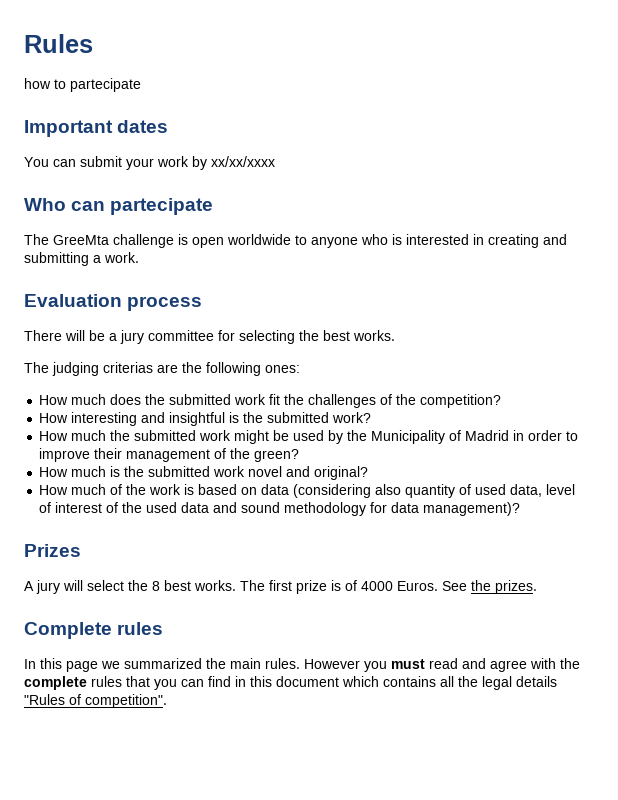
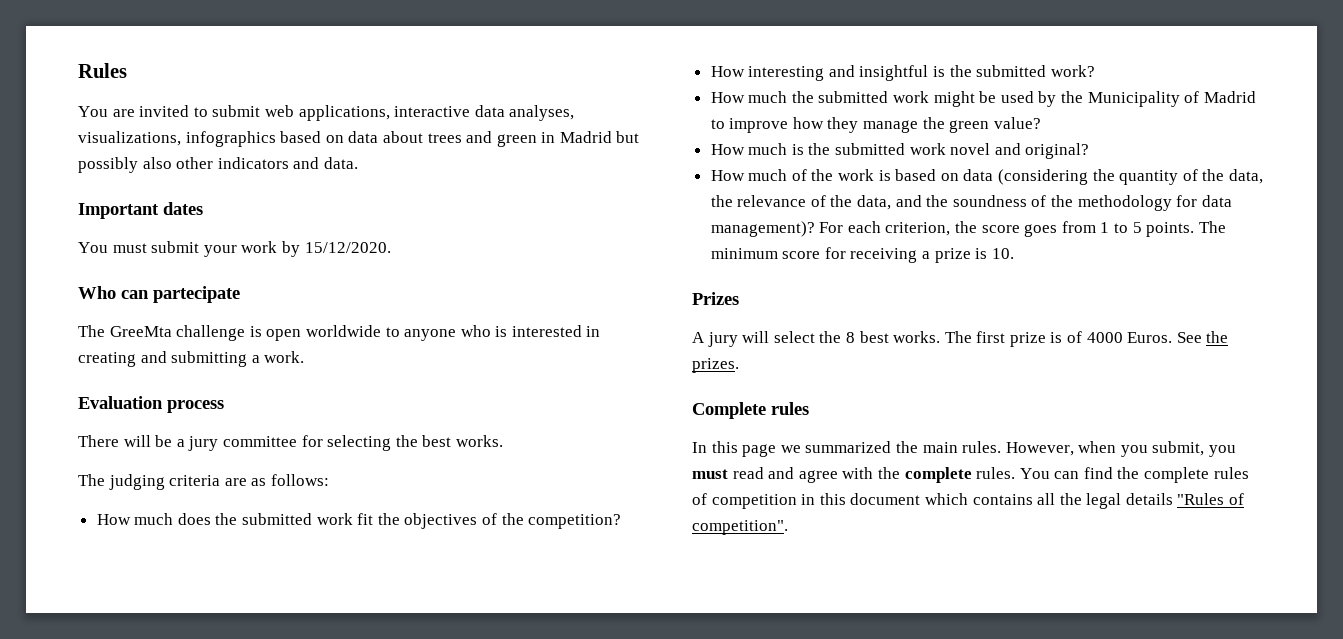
- how to partecipate
+ You are invited to submit web applications, interactive data analyses, visualizations, infographics based on data about trees and green in Madrid but possibly also other indicators and data.
- You can submit your work by xx/xx/xxxx
+ You must submit your work by 15/12/2020.
- The judging criterias are the following ones:
+ The judging criteria are as follows:
- How much does the submitted work fit the challenges of the competition?
+ How much does the submitted work fit the objectives of the competition?
- How much the submitted work might be used by the Municipality of Madrid in order to improve their management of the green?
+ How much the submitted work might be used by the Municipality of Madrid to improve how they manage the green value?
- How much of the work is based on data (considering also quantity of used data, level of interest of the used data and sound methodology for data management)?
+ How much of the work is based on data (considering the quantity of the data, the relevance of the data, and the soundness of the methodology for data management)? For each criterion, the score goes from 1 to 5 points. The minimum score for receiving a prize is 10.
- However you must read and agree with the complete rules that you can find in this document which contains all the legal details "Rules of competition".
+ However, when you submit, you must read and agree with the complete rules. You can find the complete rules of competition in this document which contains all the legal details "Rules of competition".

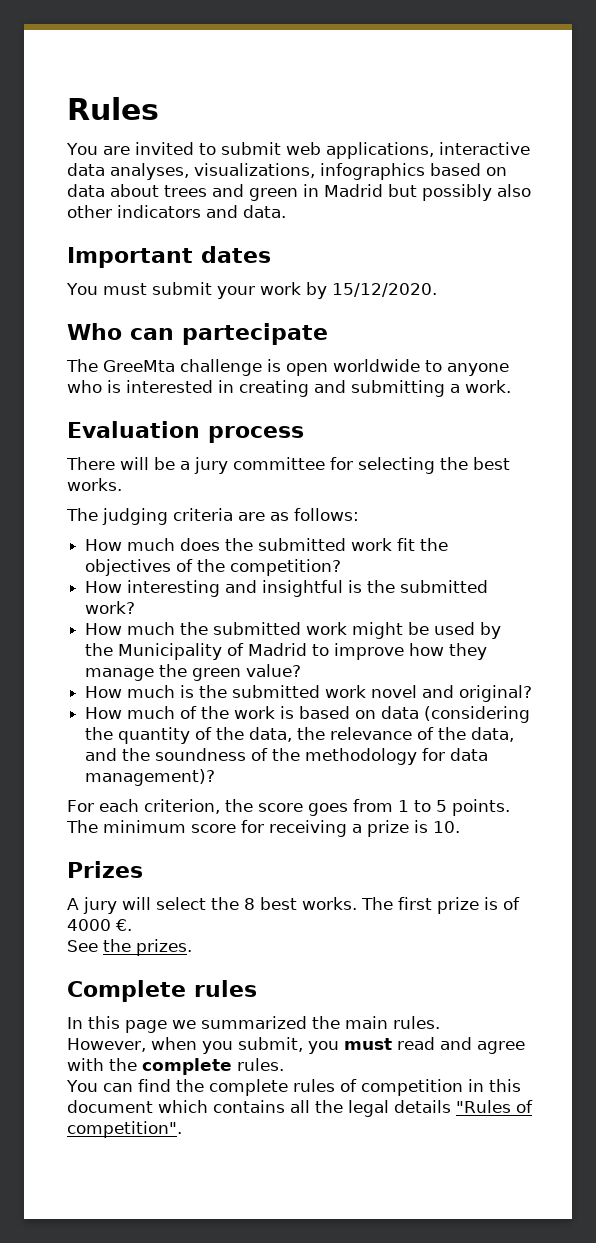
- How much of the work is based on data (considering the quantity of the data, the relevance of the data, and the soundness of the methodology for data management)? For each criterion, the score goes from 1 to 5 points.
+ How much of the work is based on data (considering the quantity of the data, the relevance of the data, and the soundness of the methodology for data management)?
+ For each criterion, the score goes from 1 to 5 points.
- The first prize is of 4000 Euros. See the prizes.
+ The first prize is of 4000 €.
+ See the prizes.
- In this page we summarized the main rules. However, when you submit, you must read and agree with the complete rules. You can find the complete rules of competition in this document which contains all the legal details "Rules of competition".
+ In this page we summarized the main rules.
+ However, when you submit, you must read and agree with the complete rules.
+ You can find the complete rules of competition in this document which contains all the legal details "Rules of competition".

